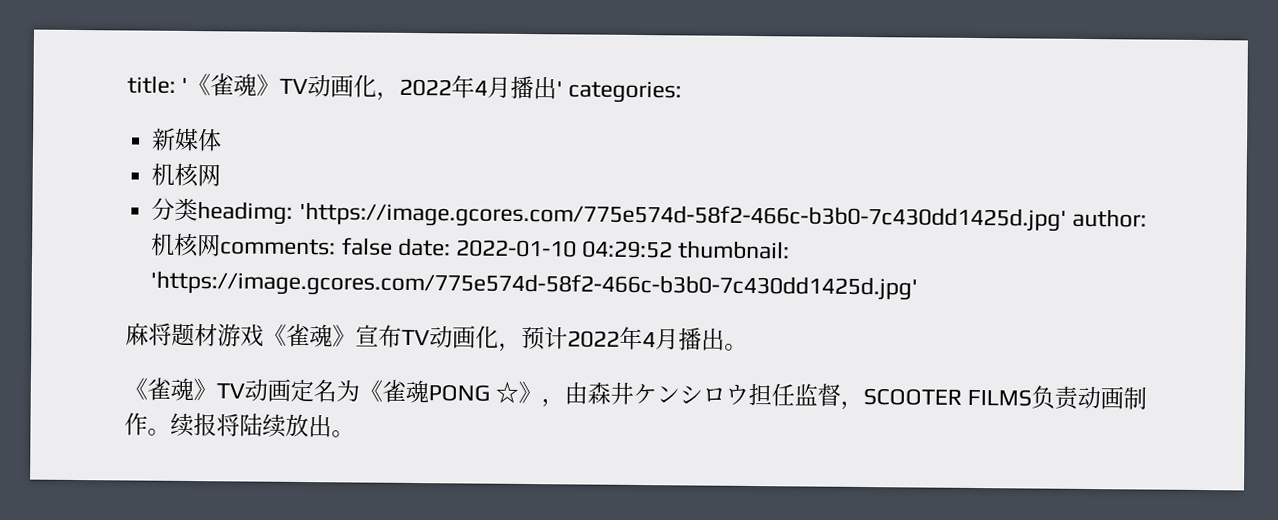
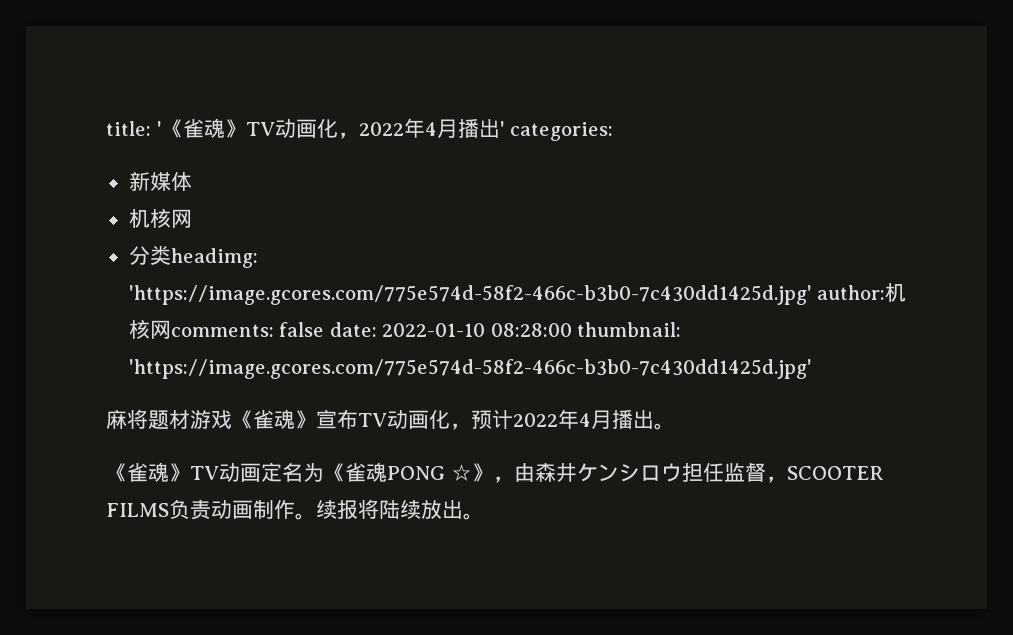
- 分类headimg: 'https://image.gcores.com/775e574d-58f2-466c-b3b0-7c430dd1425d.jpg' author:机核网comments: false date: 2022-01-10 04:29:52 thumbnail: 'https://image.gcores.com/775e574d-58f2-466c-b3b0-7c430dd1425d.jpg'
+ 分类headimg: 'https://image.gcores.com/775e574d-58f2-466c-b3b0-7c430dd1425d.jpg' author:机核网comments: false date: 2022-01-10 08:28:00 thumbnail: 'https://image.gcores.com/775e574d-58f2-466c-b3b0-7c430dd1425d.jpg'

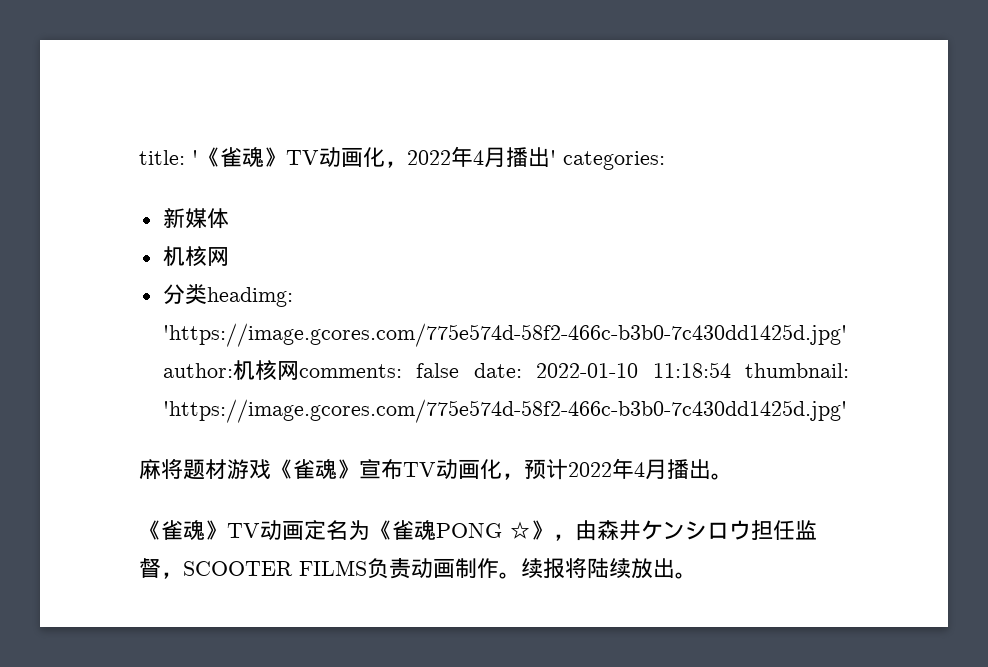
- 分类headimg: 'https://image.gcores.com/775e574d-58f2-466c-b3b0-7c430dd1425d.jpg' author:机核网comments: false date: 2022-01-10 08:28:00 thumbnail: 'https://image.gcores.com/775e574d-58f2-466c-b3b0-7c430dd1425d.jpg'
+ 分类headimg: 'https://image.gcores.com/775e574d-58f2-466c-b3b0-7c430dd1425d.jpg' author:机核网comments: false date: 2022-01-10 11:18:54 thumbnail: 'https://image.gcores.com/775e574d-58f2-466c-b3b0-7c430dd1425d.jpg'

